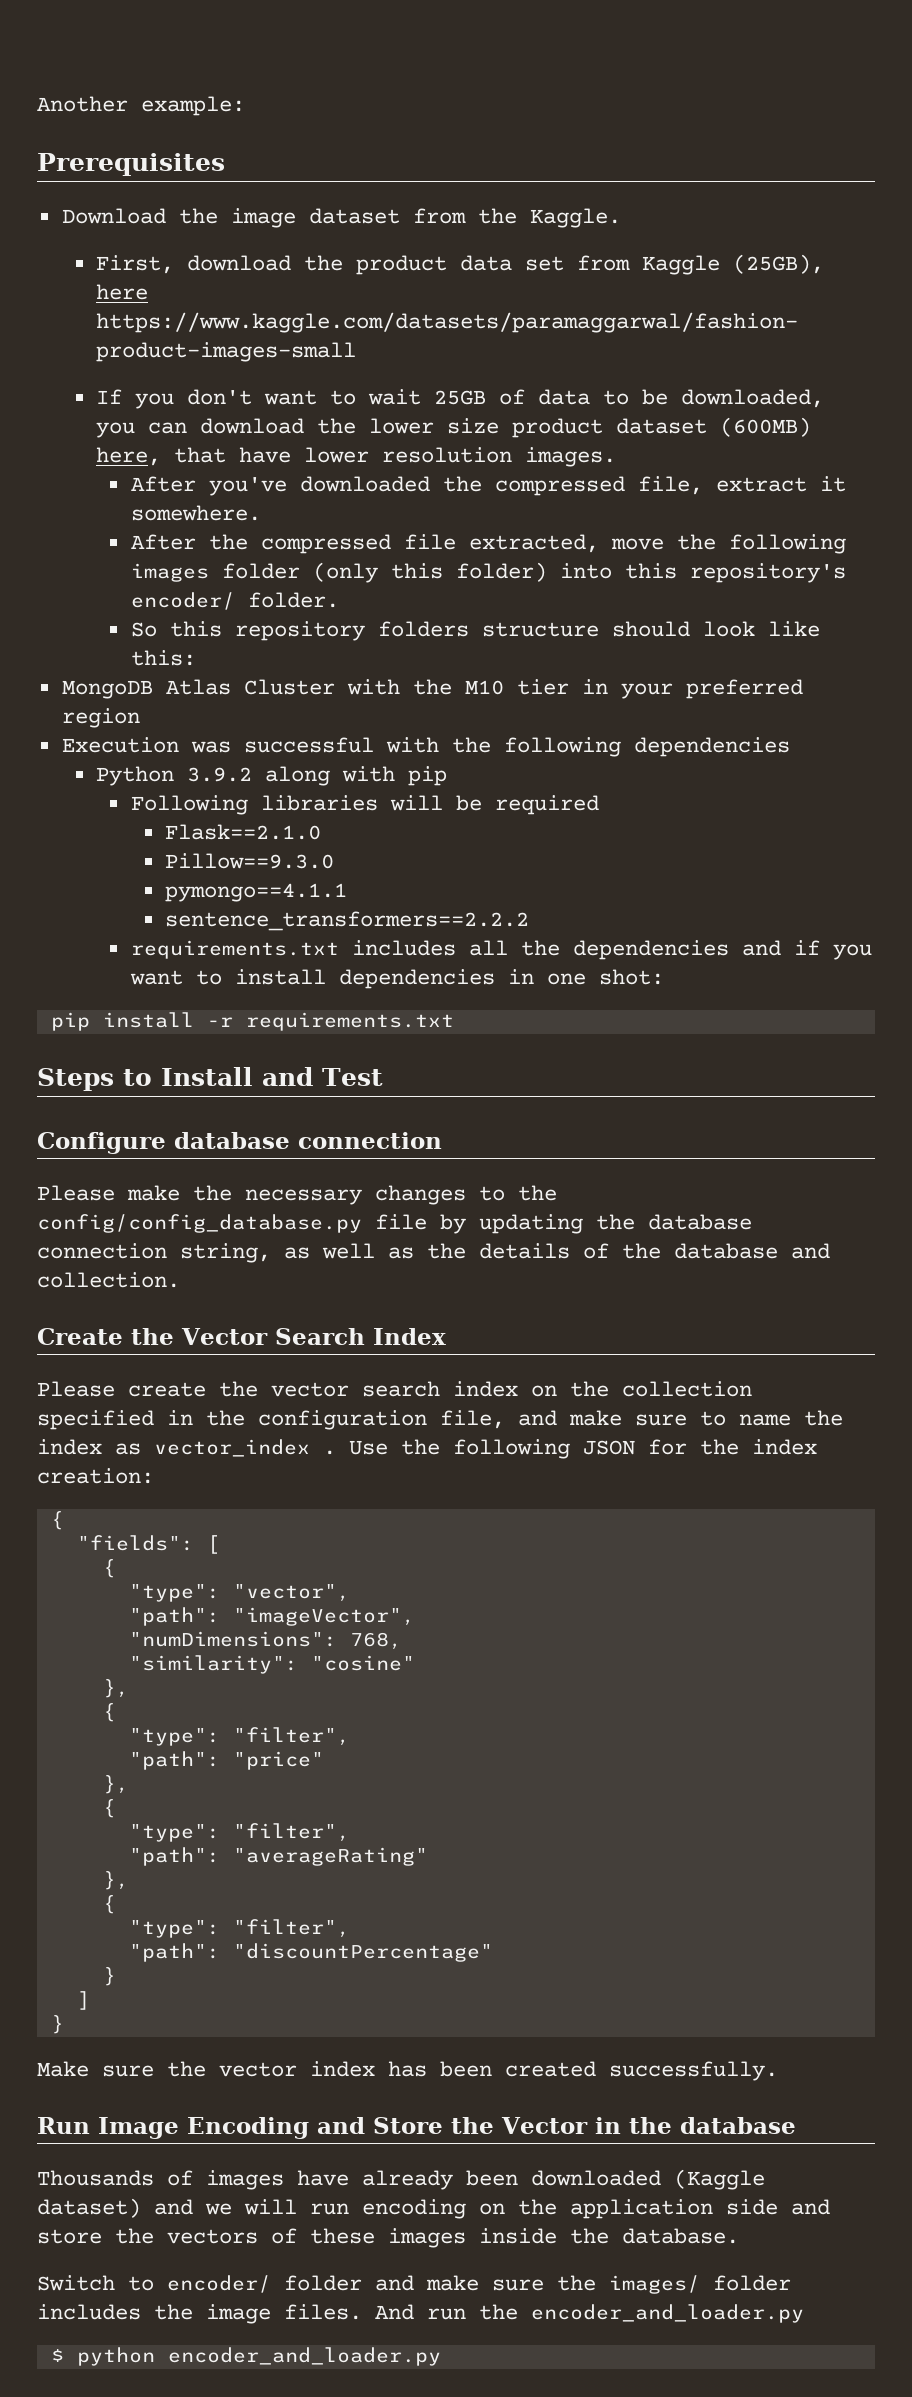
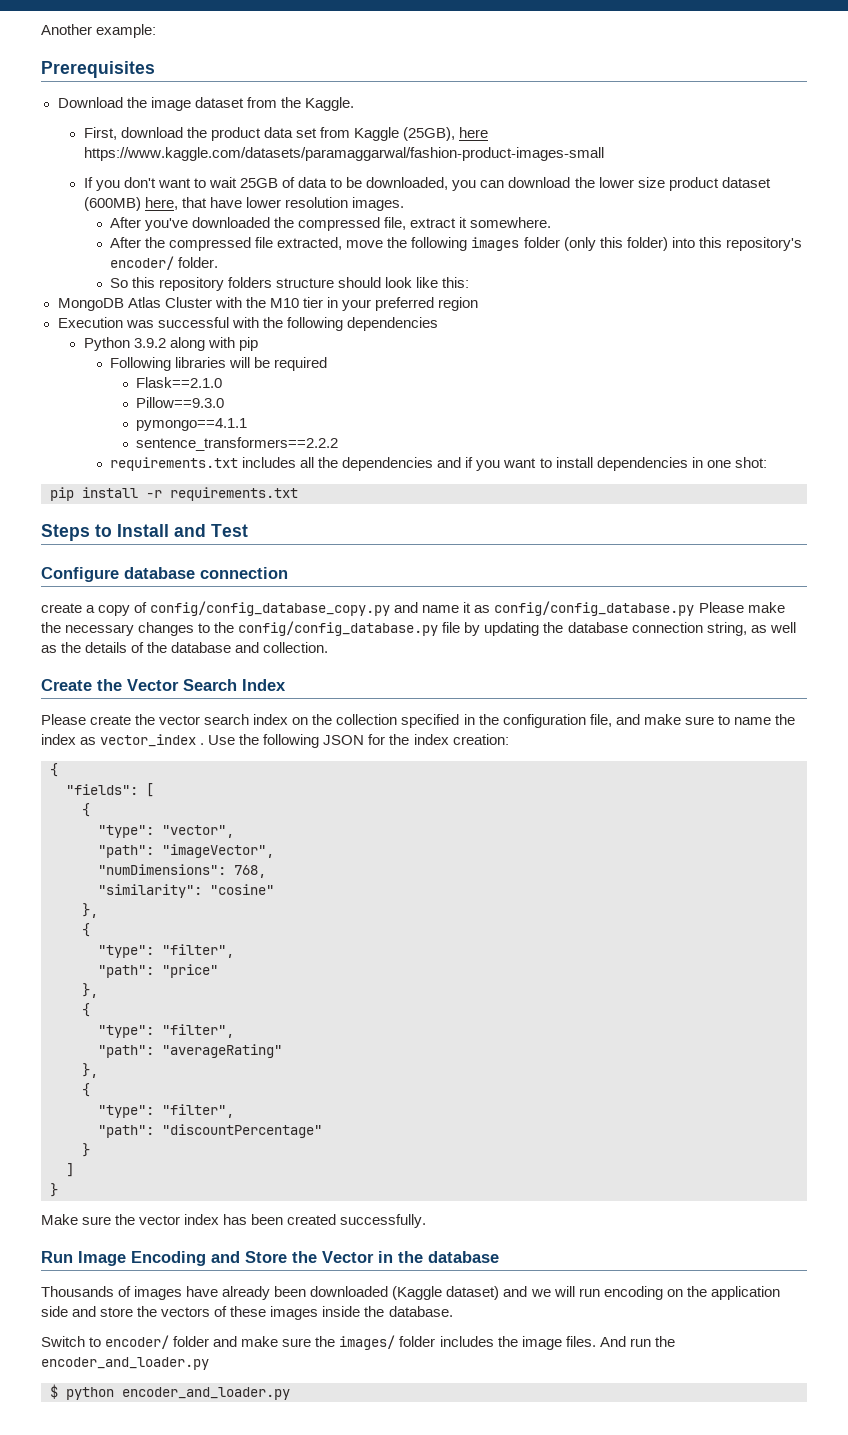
- Please make the necessary changes to the config/config_database.py file by updating the database connection string, as well as the details of the database and collection.
+ create a copy of config/config_database_copy.py and name it as config/config_database.py Please make the necessary changes to the config/config_database.py file by updating the database connection string, as well as the details of the database and collection.

